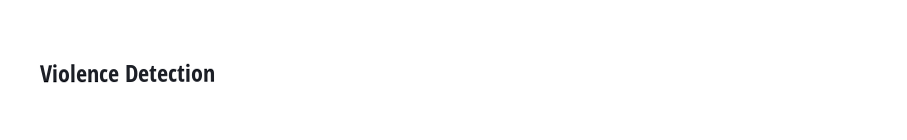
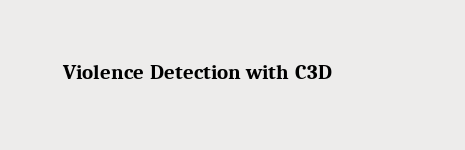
- Violence Detection
+ Violence Detection with C3D

